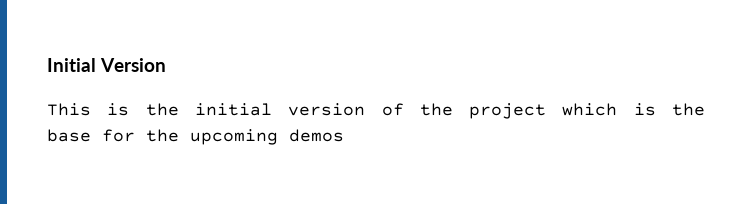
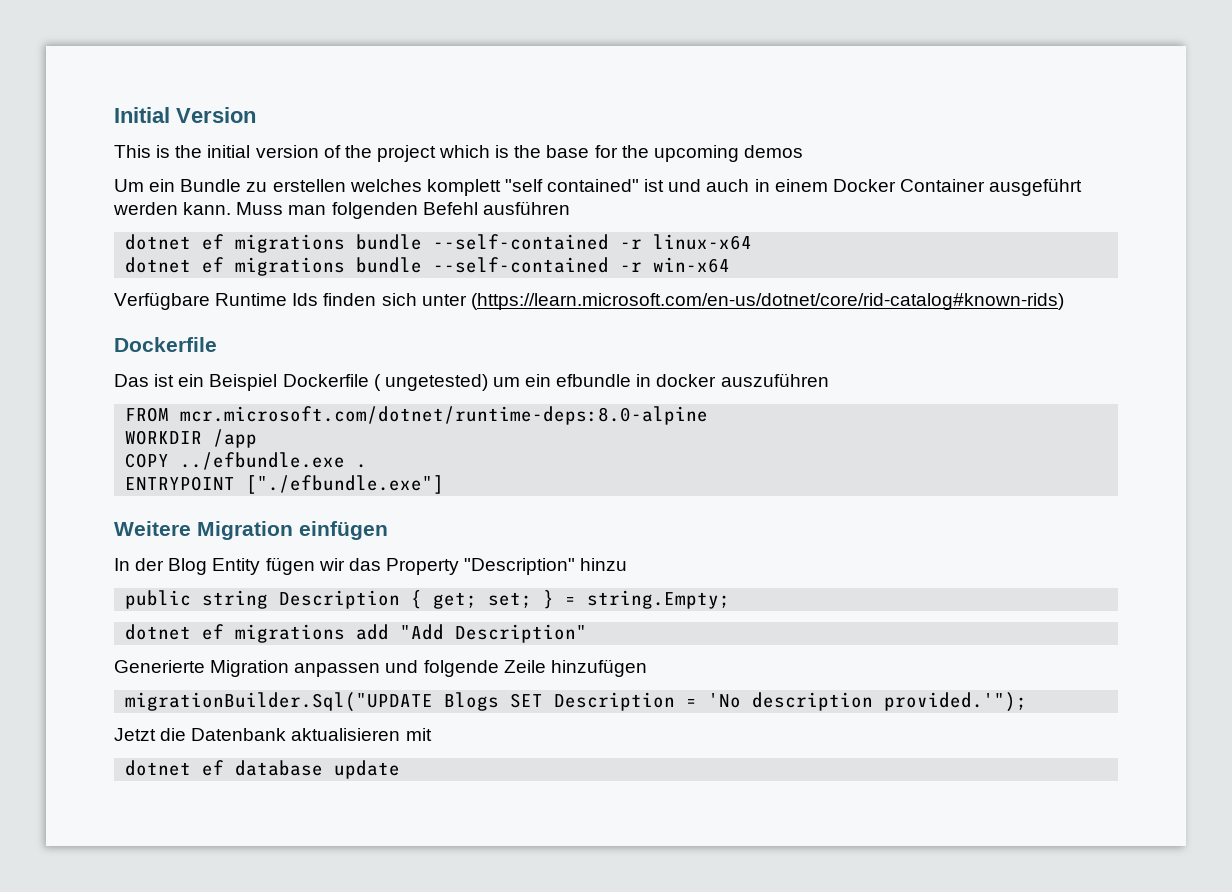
+ Um ein Bundle zu erstellen welches komplett "self contained" ist und auch in einem Docker Container ausgeführt werden kann. Muss man folgenden Befehl ausführen
+ dotnet ef migrations bundle --self-contained -r linux-x64
+ dotnet ef migrations bundle --self-contained -r win-x64
+ Verfügbare Runtime Ids finden sich unter (https://learn.microsoft.com/en-us/dotnet/core/rid-catalog#known-rids)
+ Dockerfile
+ Das ist ein Beispiel Dockerfile ( ungetested) um ein efbundle in docker auszuführen
+ FROM mcr.microsoft.com/dotnet/runtime-deps:8.0-alpine
+ WORKDIR /app
+ COPY ../efbundle.exe .
+ ENTRYPOINT ["./efbundle.exe"]
+ Weitere Migration einfügen
+ In der Blog Entity fügen wir das Property "Description" hinzu
+ public string Description { get; set; } = string.Empty;
+ dotnet ef migrations add "Add Description"
+ Generierte Migration anpassen und folgende Zeile hinzufügen
+ migrationBuilder.Sql("UPDATE Blogs SET Description = 'No description provided.'");
+ Jetzt die Datenbank aktualisieren mit
+ dotnet ef database update

